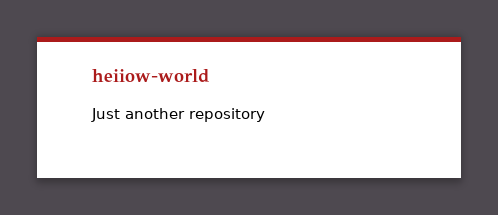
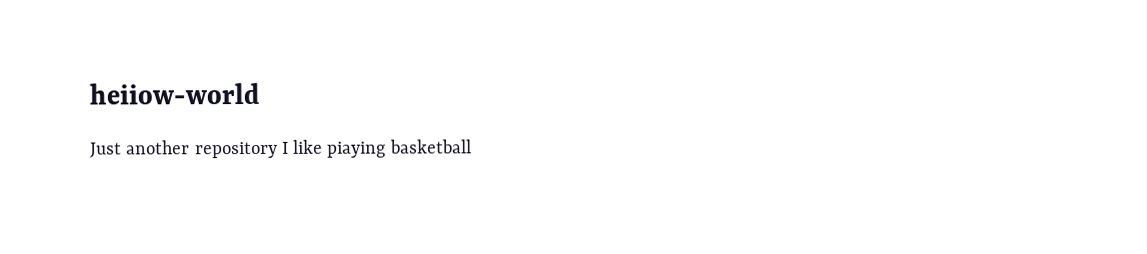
- Just another repository
+ Just another repository I like piaying basketball

